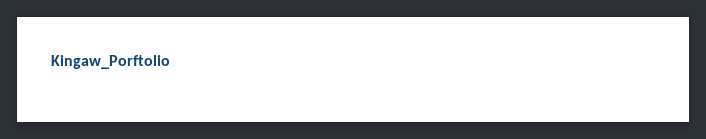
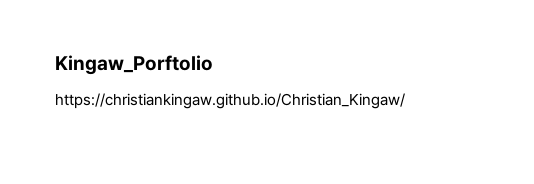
+ https://christiankingaw.github.io/Christian_Kingaw/

